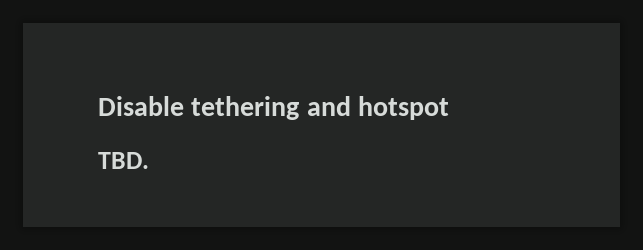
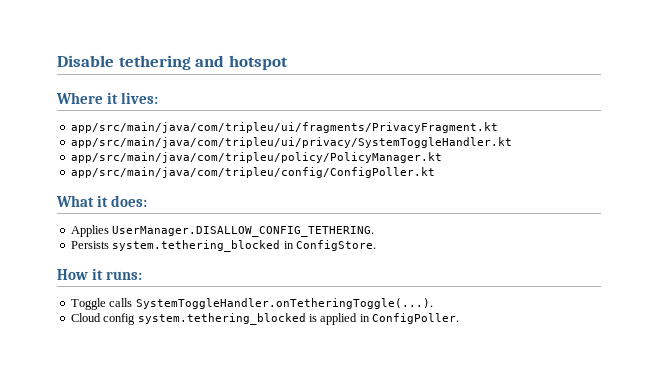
- TBD.
+ Where it lives:
+ app/src/main/java/com/tripleu/ui/fragments/PrivacyFragment.kt
+ app/src/main/java/com/tripleu/ui/privacy/SystemToggleHandler.kt
+ app/src/main/java/com/tripleu/policy/PolicyManager.kt
+ app/src/main/java/com/tripleu/config/ConfigPoller.kt
+ What it does:
+ Applies UserManager.DISALLOW_CONFIG_TETHERING.
+ Persists system.tethering_blocked in ConfigStore.
+ How it runs:
+ Toggle calls SystemToggleHandler.onTetheringToggle(...).
+ Cloud config system.tethering_blocked is applied in ConfigPoller.

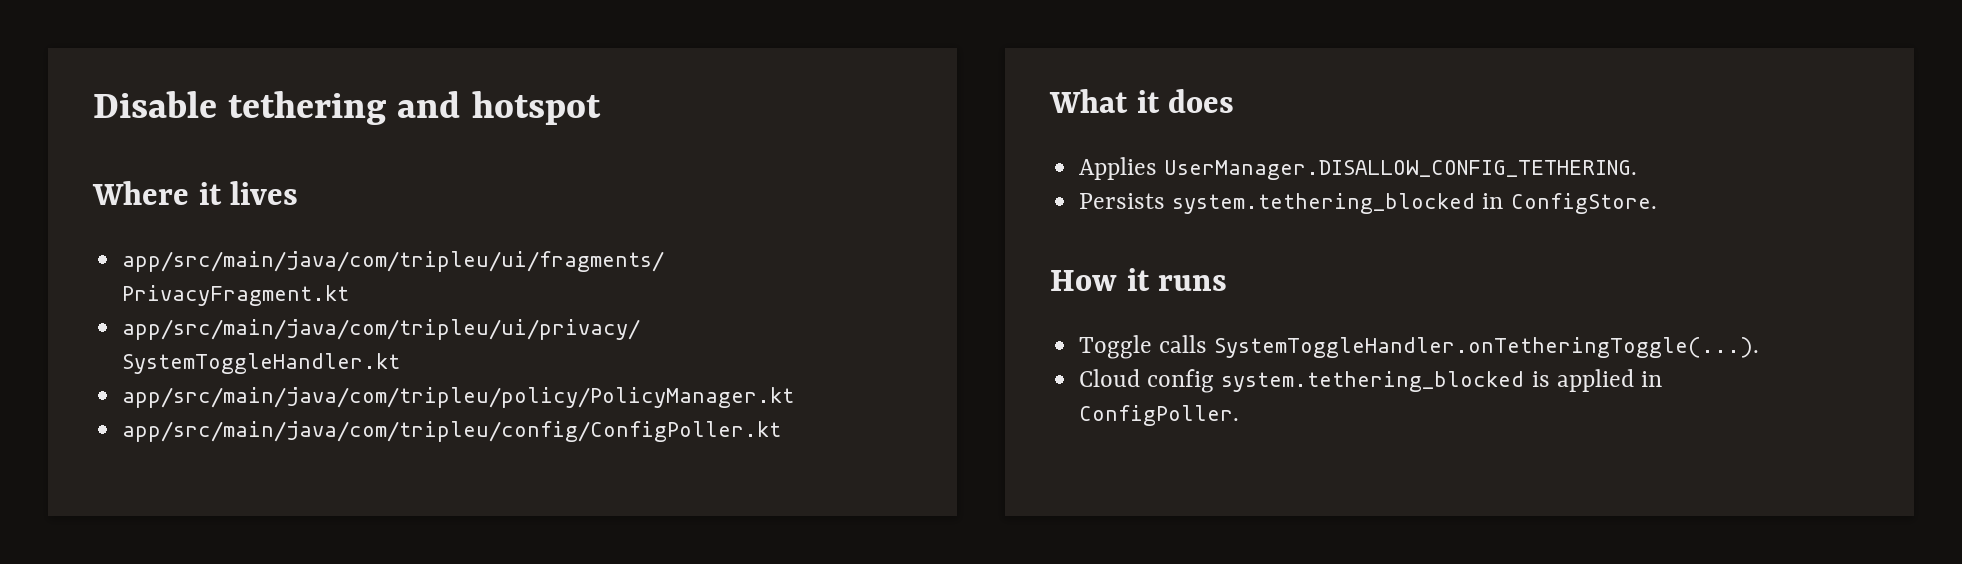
- Where it lives:
+ Where it lives
- What it does:
+ What it does
- How it runs:
+ How it runs

